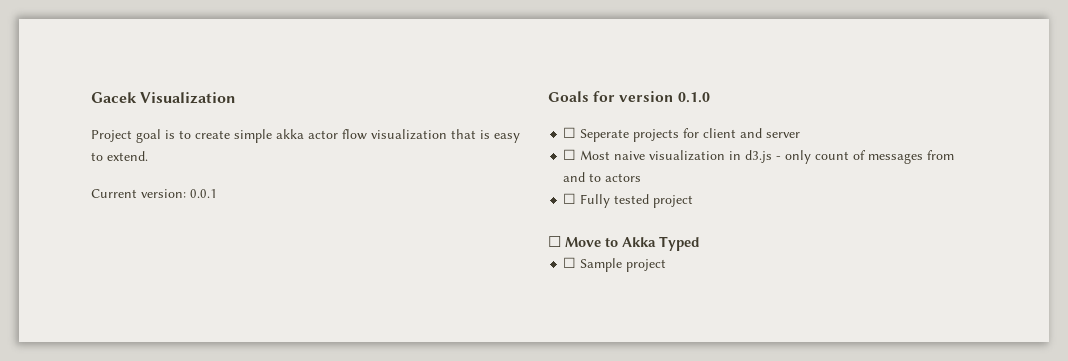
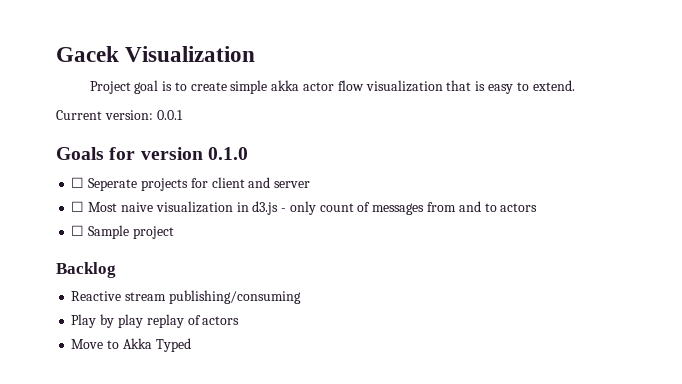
- ☐ Fully tested project
+ ☐ Sample project
- ☐ Move to Akka Typed
+ Backlog
+ Reactive stream publishing/consuming
+ Play by play replay of actors
+ Move to Akka Typed
- ☐ Sample project

